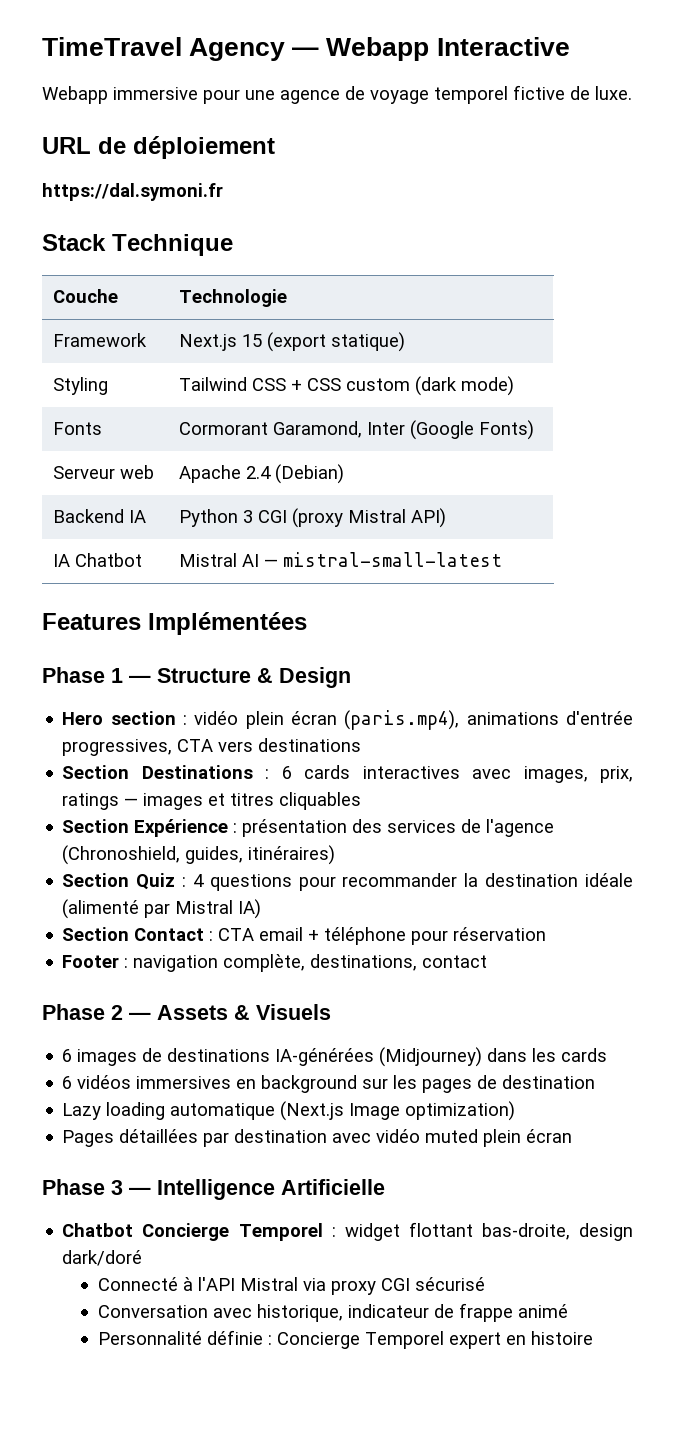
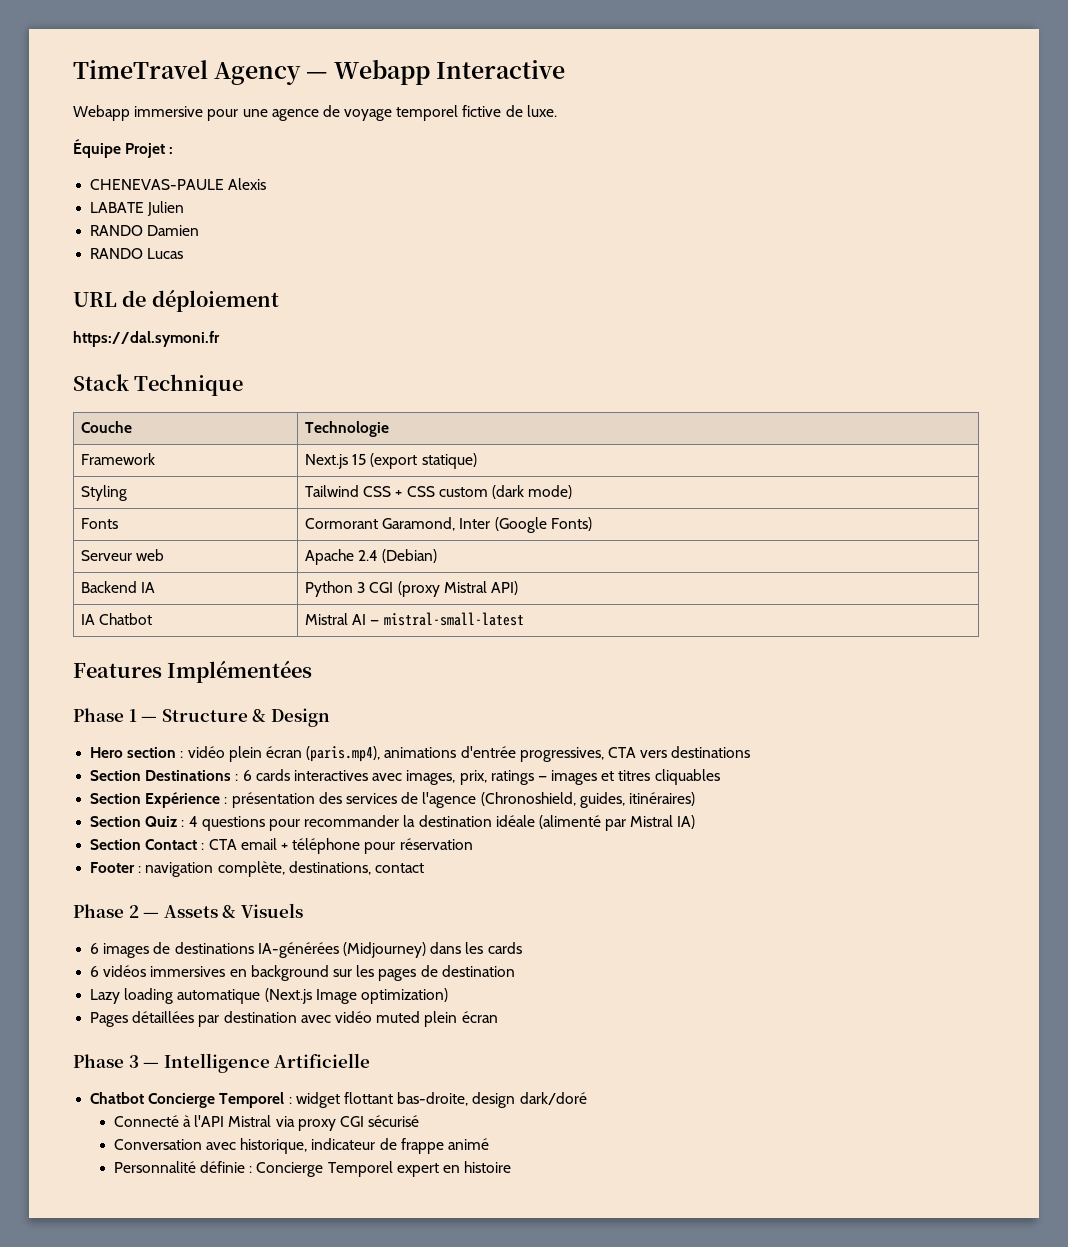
+ Équipe Projet :
+ CHENEVAS-PAULE Alexis
+ LABATE Julien
+ RANDO Damien
+ RANDO Lucas

